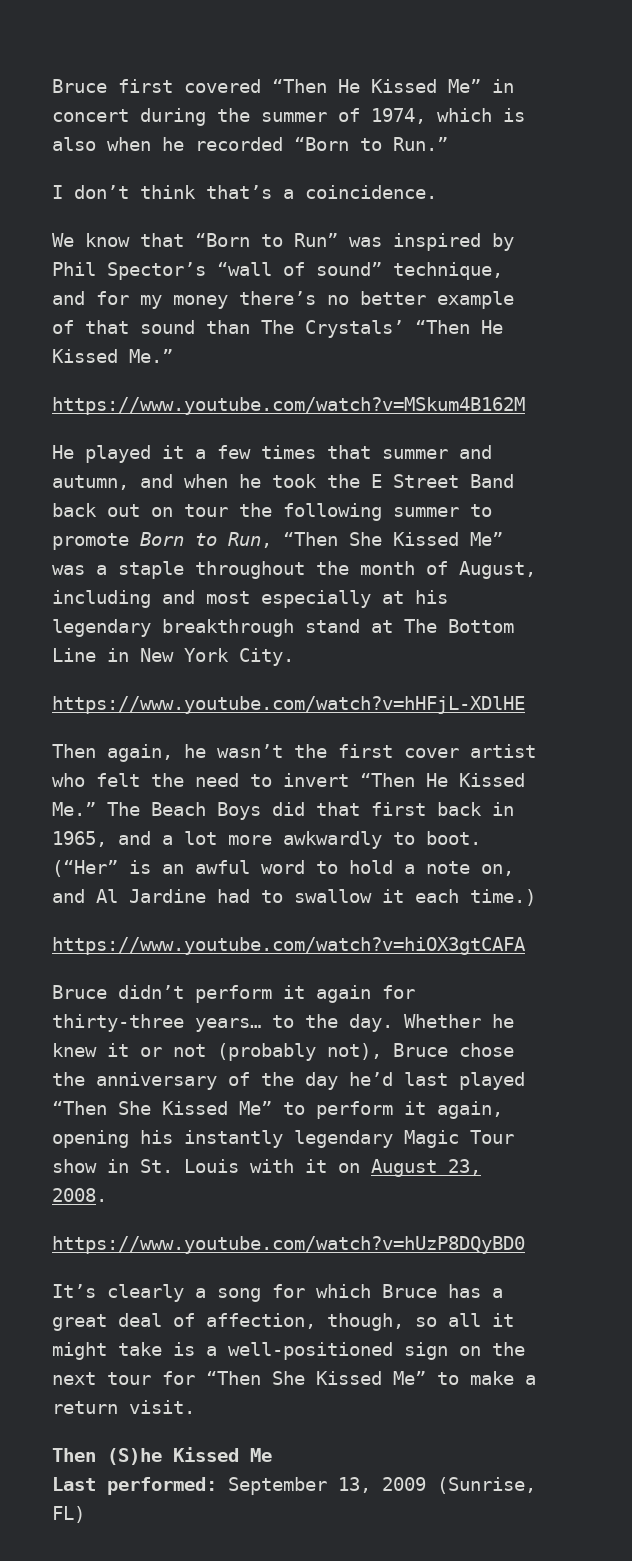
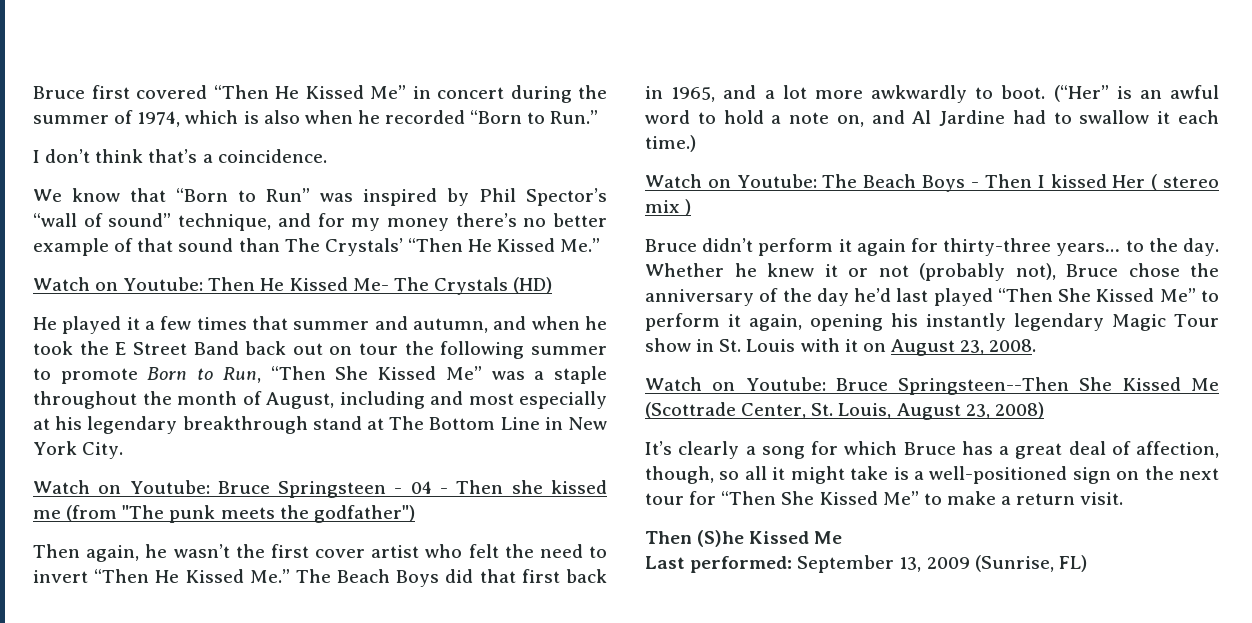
- https://www.youtube.com/watch?v=MSkum4B162M
+ Watch on Youtube: Then He Kissed Me- The Crystals (HD)
- https://www.youtube.com/watch?v=hHFjL-XDlHE
+ Watch on Youtube: Bruce Springsteen - 04 - Then she kissed me (from "The punk meets the godfather")
- https://www.youtube.com/watch?v=hiOX3gtCAFA
+ Watch on Youtube: The Beach Boys - Then I kissed Her ( stereo mix )
- https://www.youtube.com/watch?v=hUzP8DQyBD0
+ Watch on Youtube: Bruce Springsteen--Then She Kissed Me (Scottrade Center, St. Louis, August 23, 2008)

